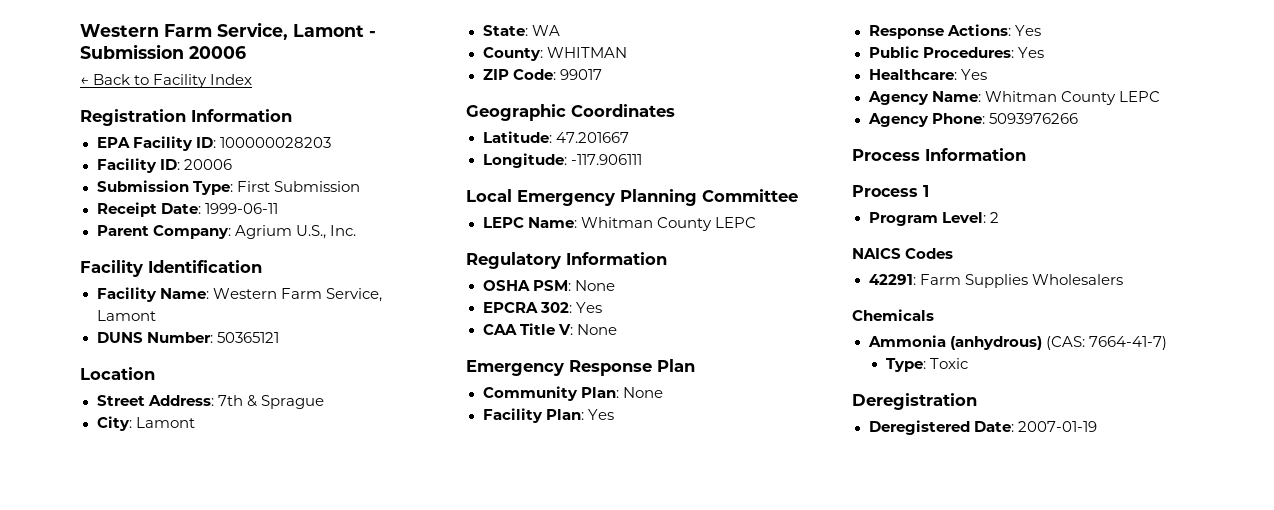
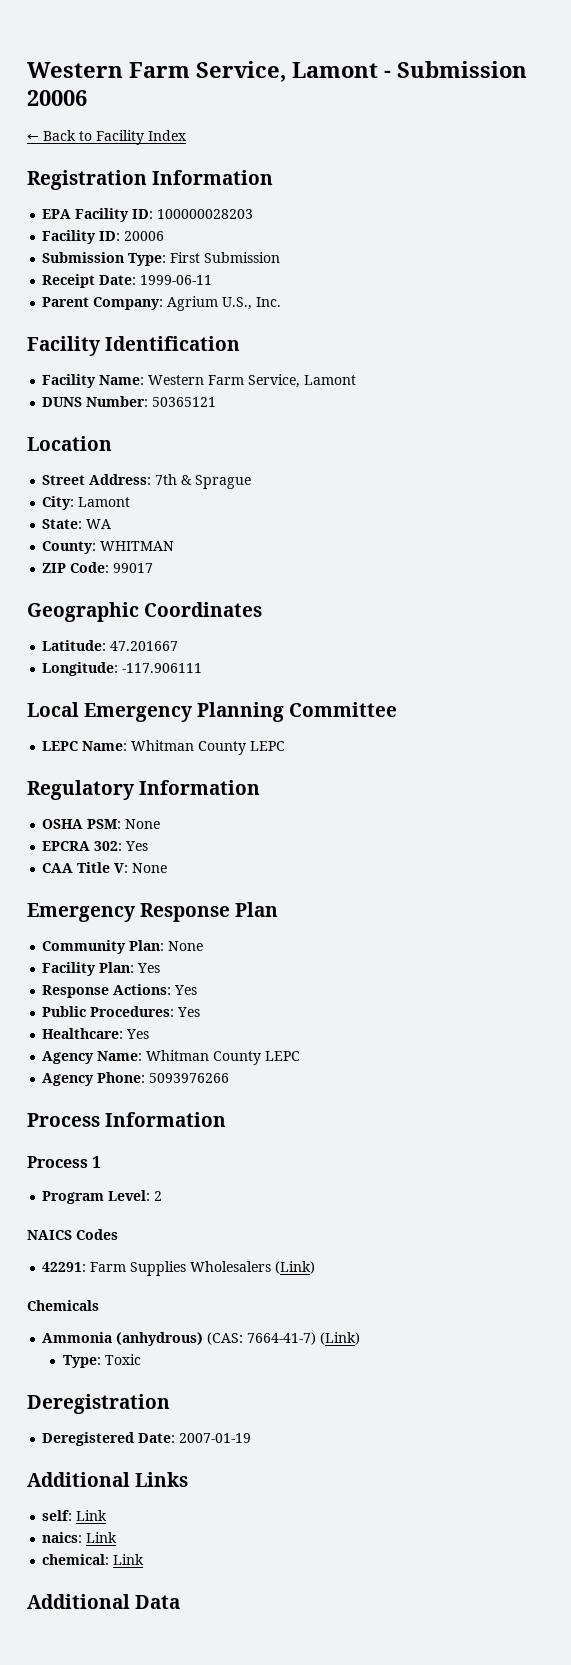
- 42291: Farm Supplies Wholesalers
+ 42291: Farm Supplies Wholesalers (Link)
- Ammonia (anhydrous) (CAS: 7664-41-7)
+ Ammonia (anhydrous) (CAS: 7664-41-7) (Link)
+ Additional Links
+ self: Link
+ naics: Link
+ chemical: Link
+ Additional Data

